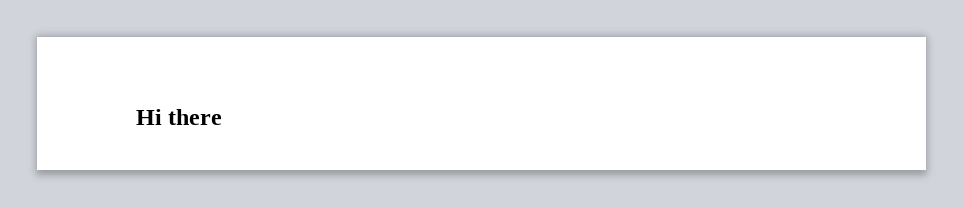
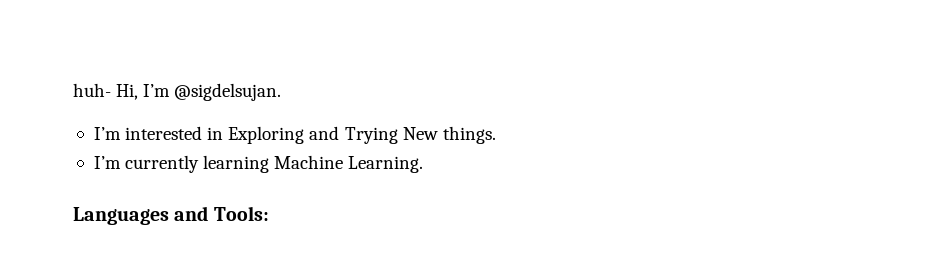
- Hi there
+ huh- Hi, I’m @sigdelsujan.
+ I’m interested in Exploring and Trying New things.
+ I’m currently learning Machine Learning.
+ Languages and Tools:

